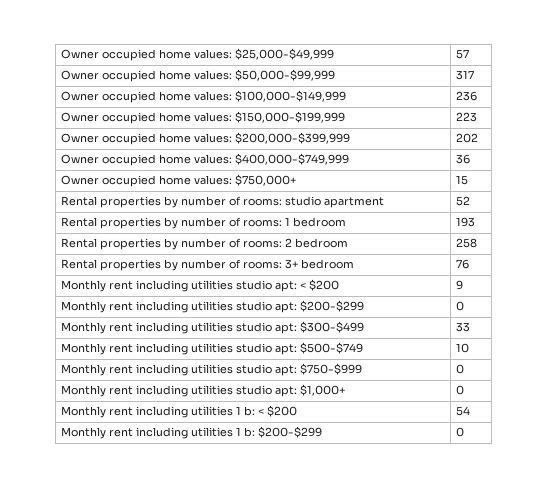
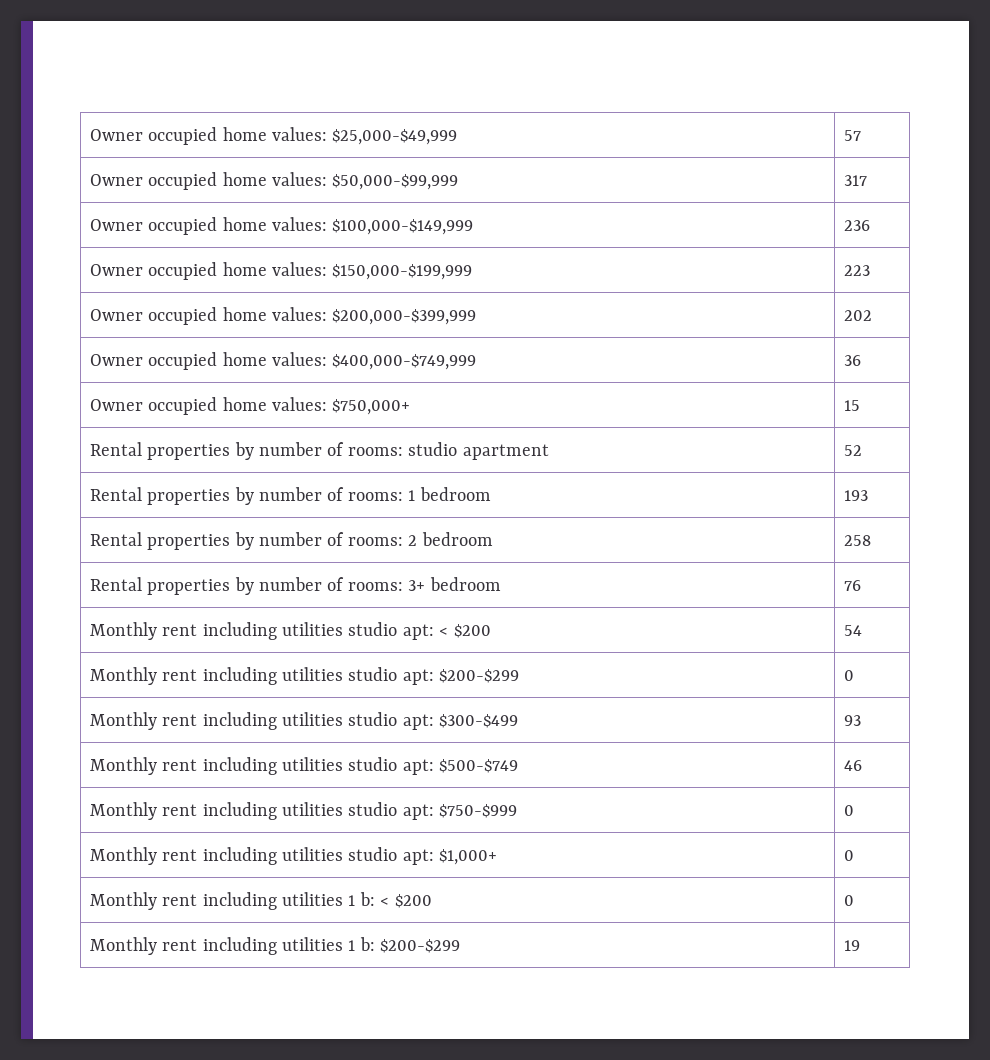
- Monthly rent including utilities studio apt: < $200 | 9
+ Monthly rent including utilities studio apt: < $200 | 54
- Monthly rent including utilities studio apt: $300-$499 | 33
+ Monthly rent including utilities studio apt: $300-$499 | 93
- Monthly rent including utilities studio apt: $500-$749 | 10
+ Monthly rent including utilities studio apt: $500-$749 | 46
- Monthly rent including utilities 1 b: < $200 | 54
+ Monthly rent including utilities 1 b: < $200 | 0
- Monthly rent including utilities 1 b: $200-$299 | 0
+ Monthly rent including utilities 1 b: $200-$299 | 19

